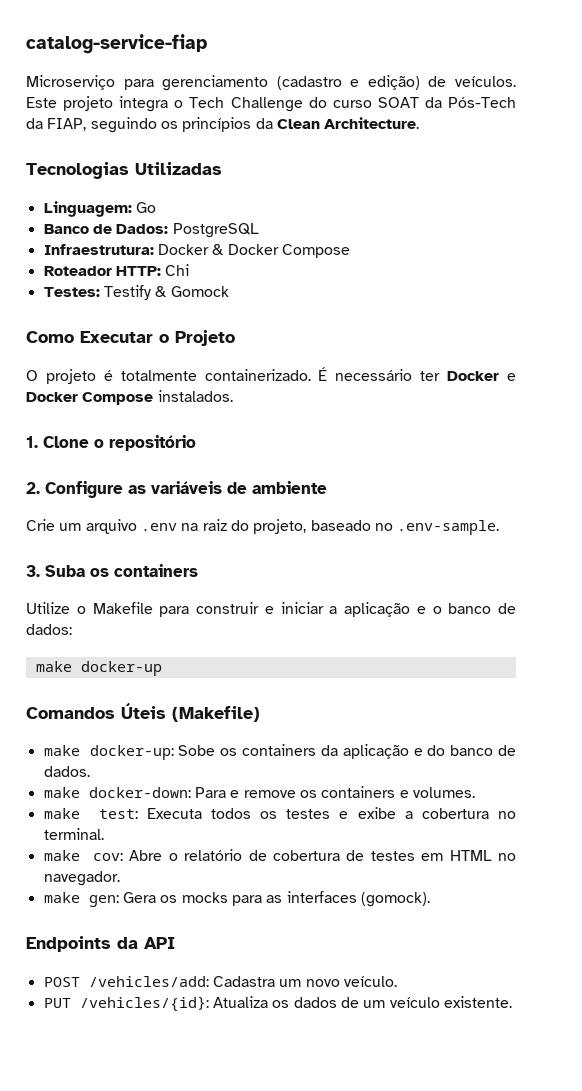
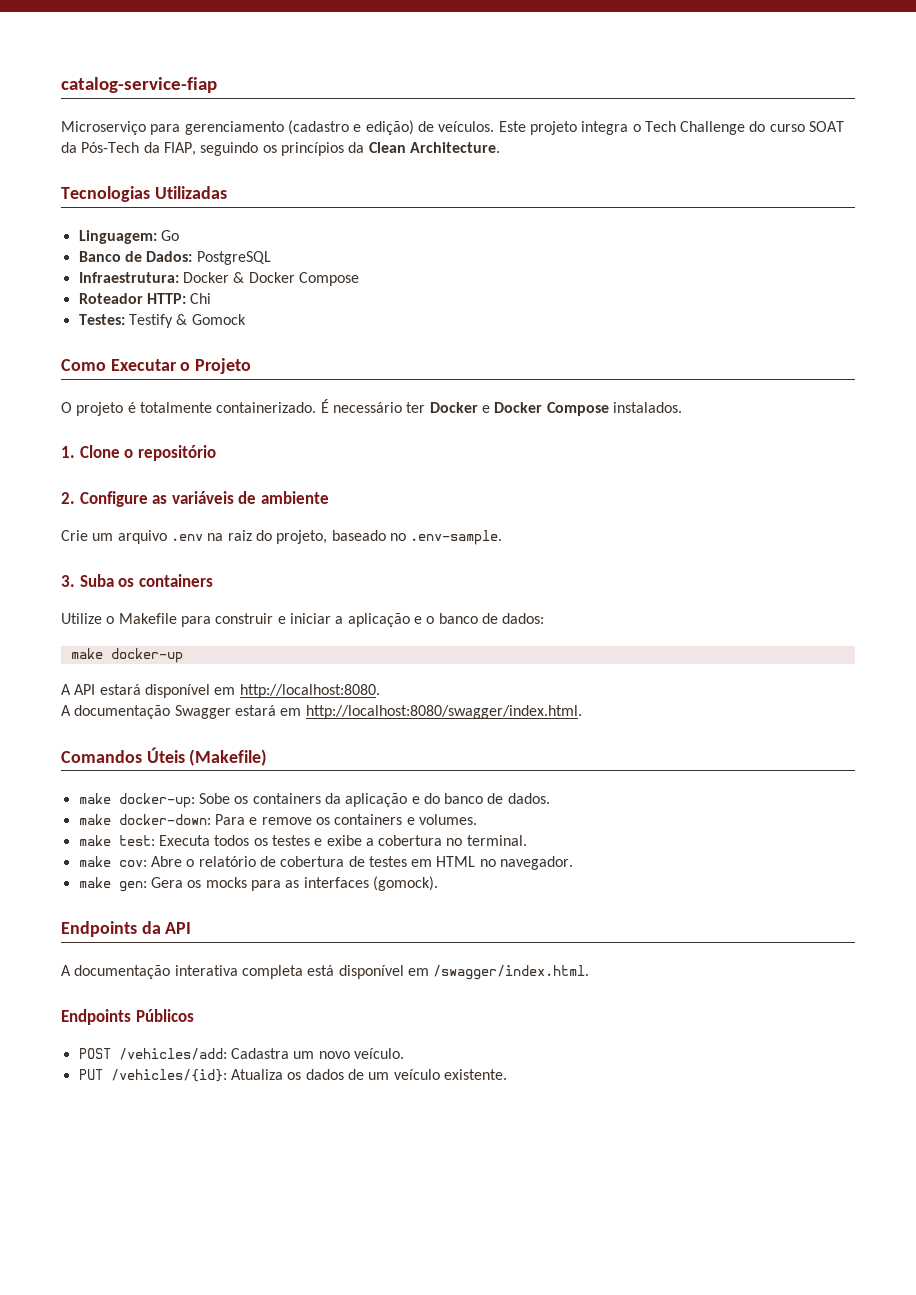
+ A API estará disponível em http://localhost:8080.
+ A documentação Swagger estará em http://localhost:8080/swagger/index.html.
+ A documentação interativa completa está disponível em /swagger/index.html.
+ Endpoints Públicos

